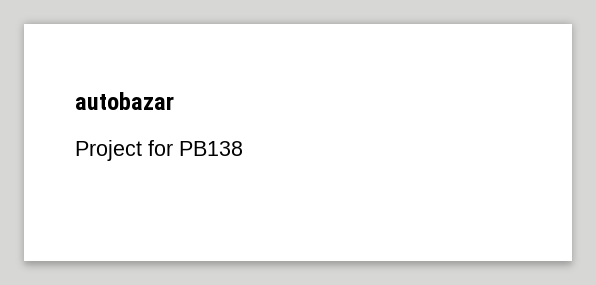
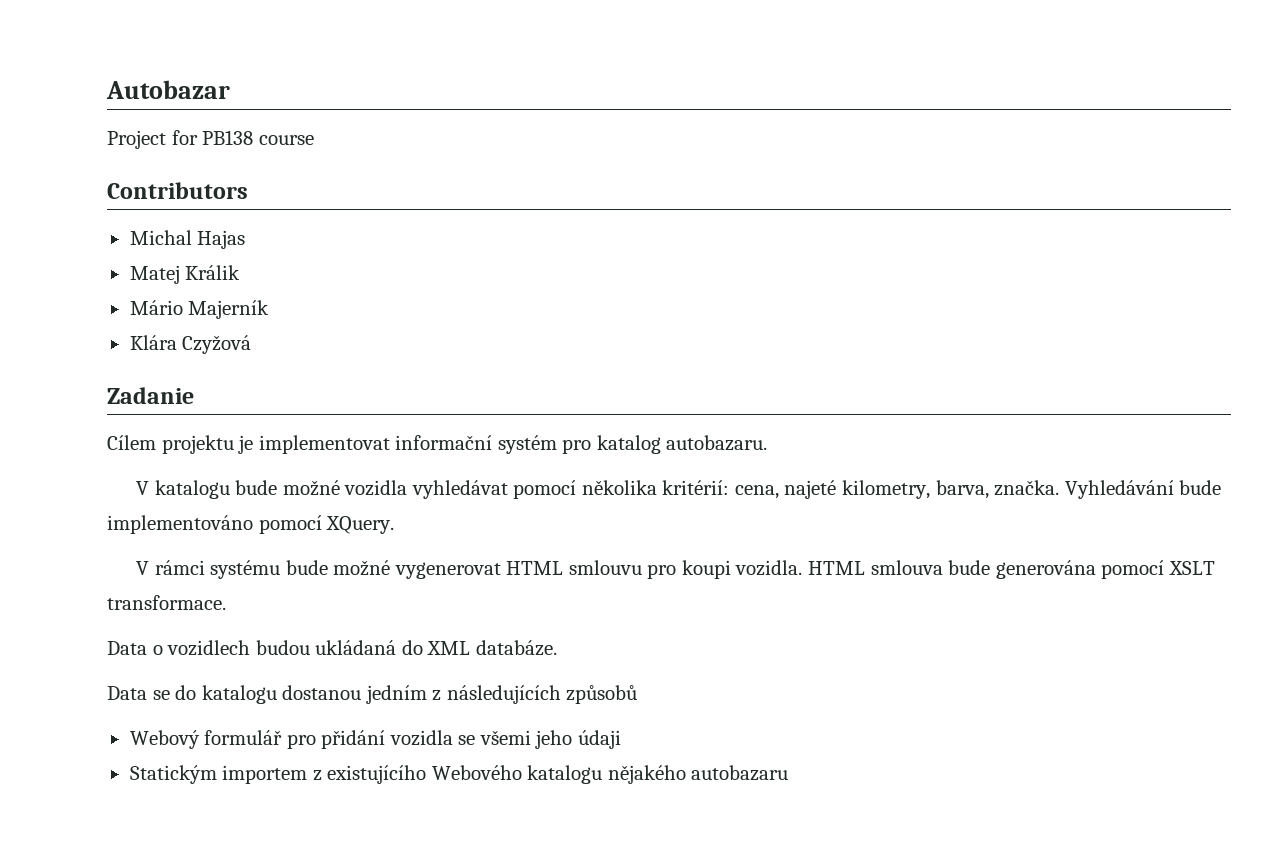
- autobazar
+ Autobazar
- Project for PB138
+ Project for PB138 course
+ Contributors
+ Michal Hajas
+ Matej Králik
+ Mário Majerník
+ Klára Czyžová
+ Zadanie
+ Cílem projektu je implementovat informační systém pro katalog autobazaru.
+ V katalogu bude možné vozidla vyhledávat pomocí několika kritérií: cena, najeté kilometry, barva, značka. Vyhledávání bude implementováno pomocí XQuery.
+ V rámci systému bude možné vygenerovat HTML smlouvu pro koupi vozidla. HTML smlouva bude generována pomocí XSLT transformace.
+ Data o vozidlech budou ukládaná do XML databáze.
+ Data se do katalogu dostanou jedním z následujících způsobů
+ Webový formulář pro přidání vozidla se všemi jeho údaji
+ Statickým importem z existujícího Webového katalogu nějakého autobazaru

